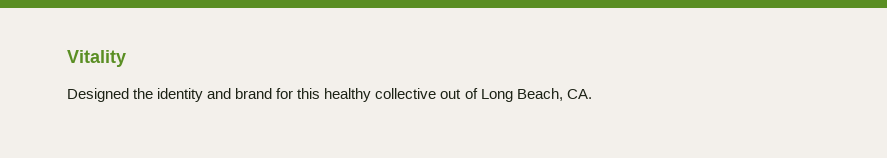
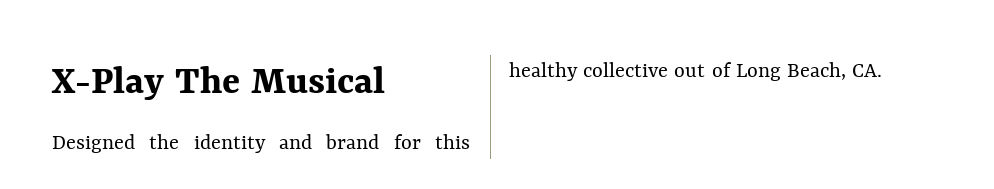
- Vitality
+ X-Play The Musical

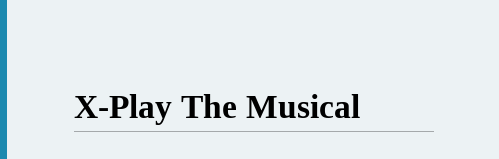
- Designed the identity and brand for this healthy collective out of Long Beach, CA.

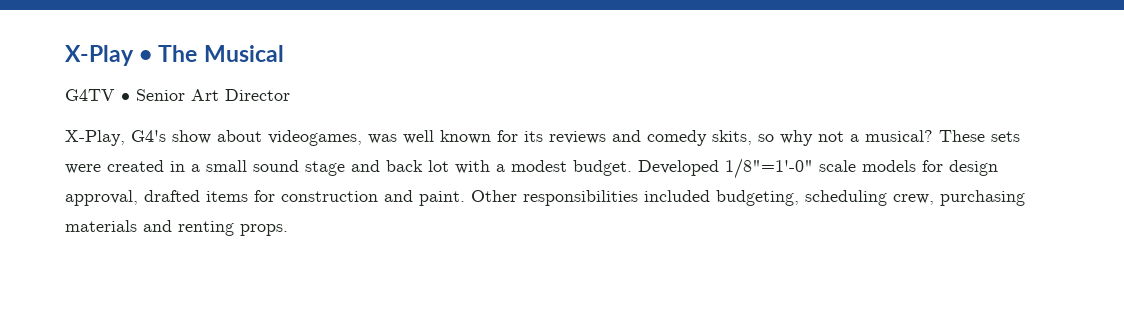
- X-Play The Musical
+ X-Play • The Musical
+ G4TV • Senior Art Director
+ X-Play, G4's show about videogames, was well known for its reviews and comedy skits, so why not a musical? These sets were created in a small sound stage and back lot with a modest budget. Developed 1/8"=1'-0" scale models for design approval, drafted items for construction and paint. Other responsibilities included budgeting, scheduling crew, purchasing materials and renting props.

